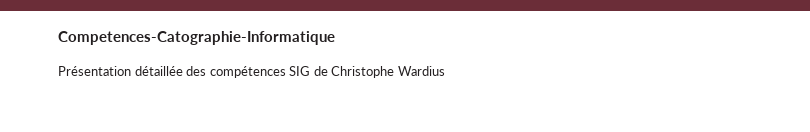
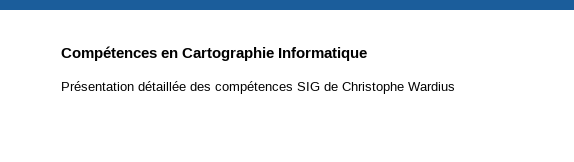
- Competences-Catographie-Informatique
+ Compétences en Cartographie Informatique

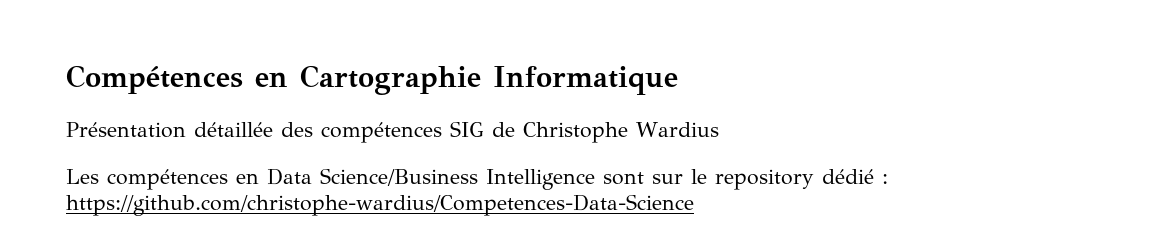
+ Les compétences en Data Science/Business Intelligence sont sur le repository dédié : https://github.com/christophe-wardius/Competences-Data-Science

